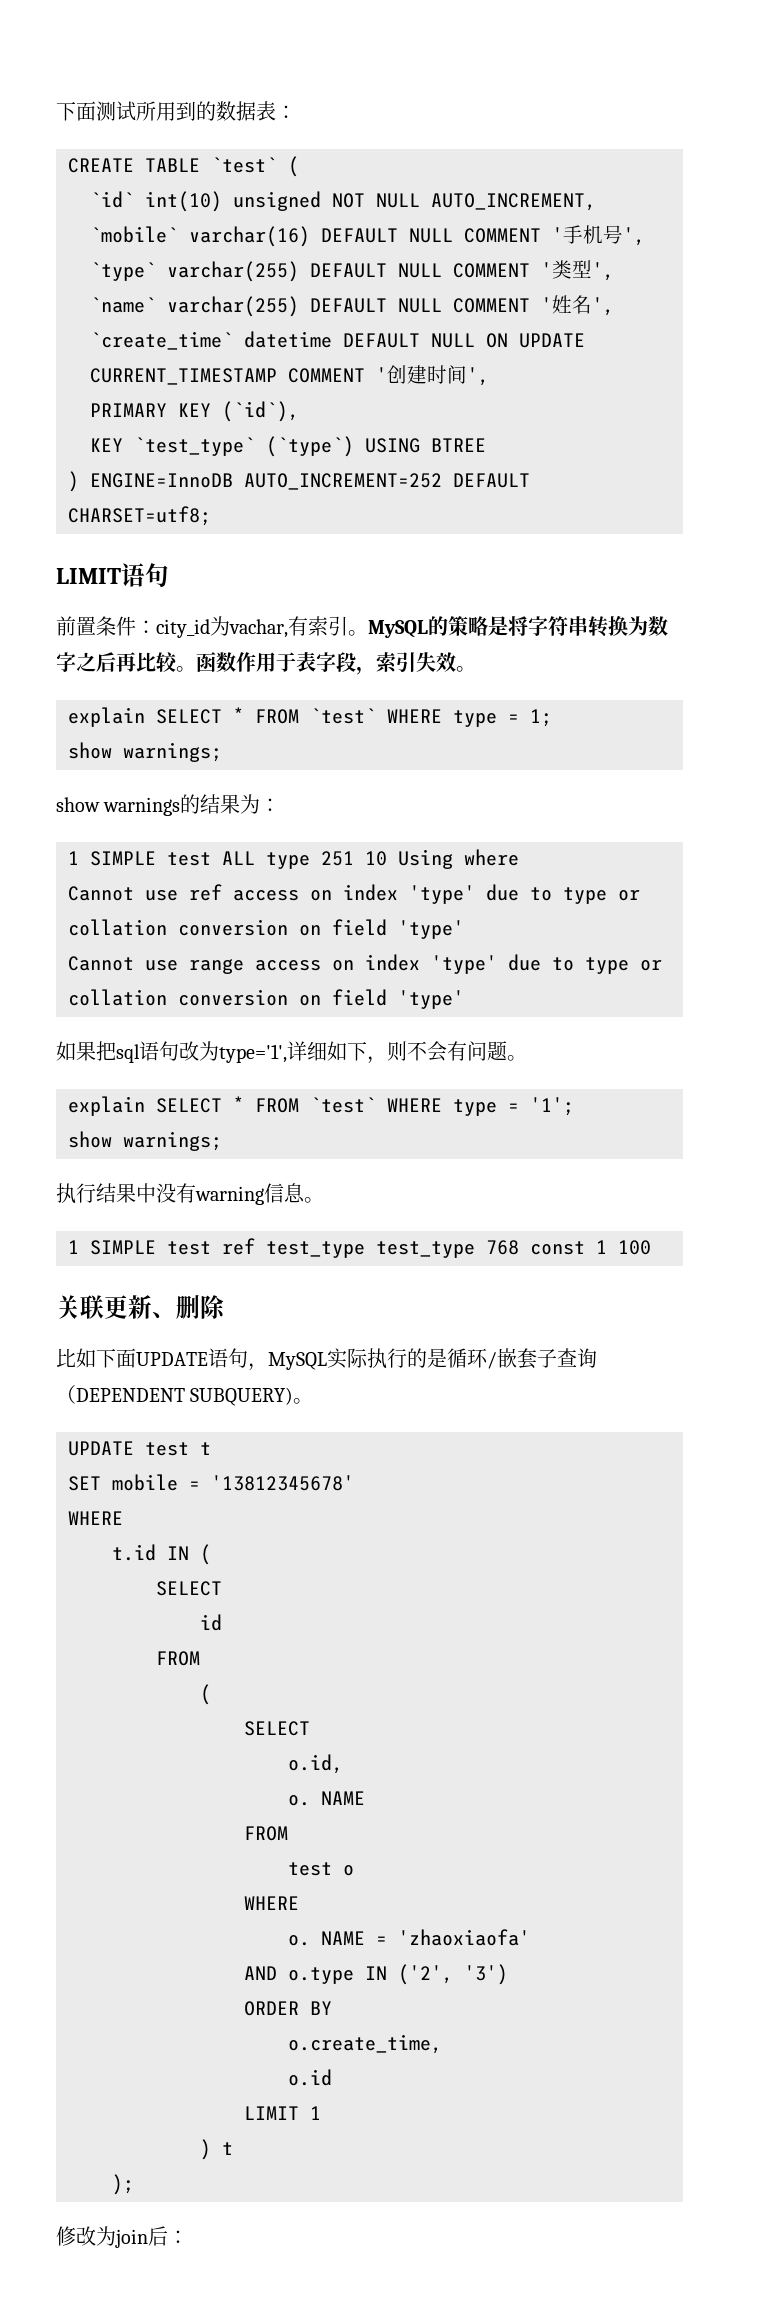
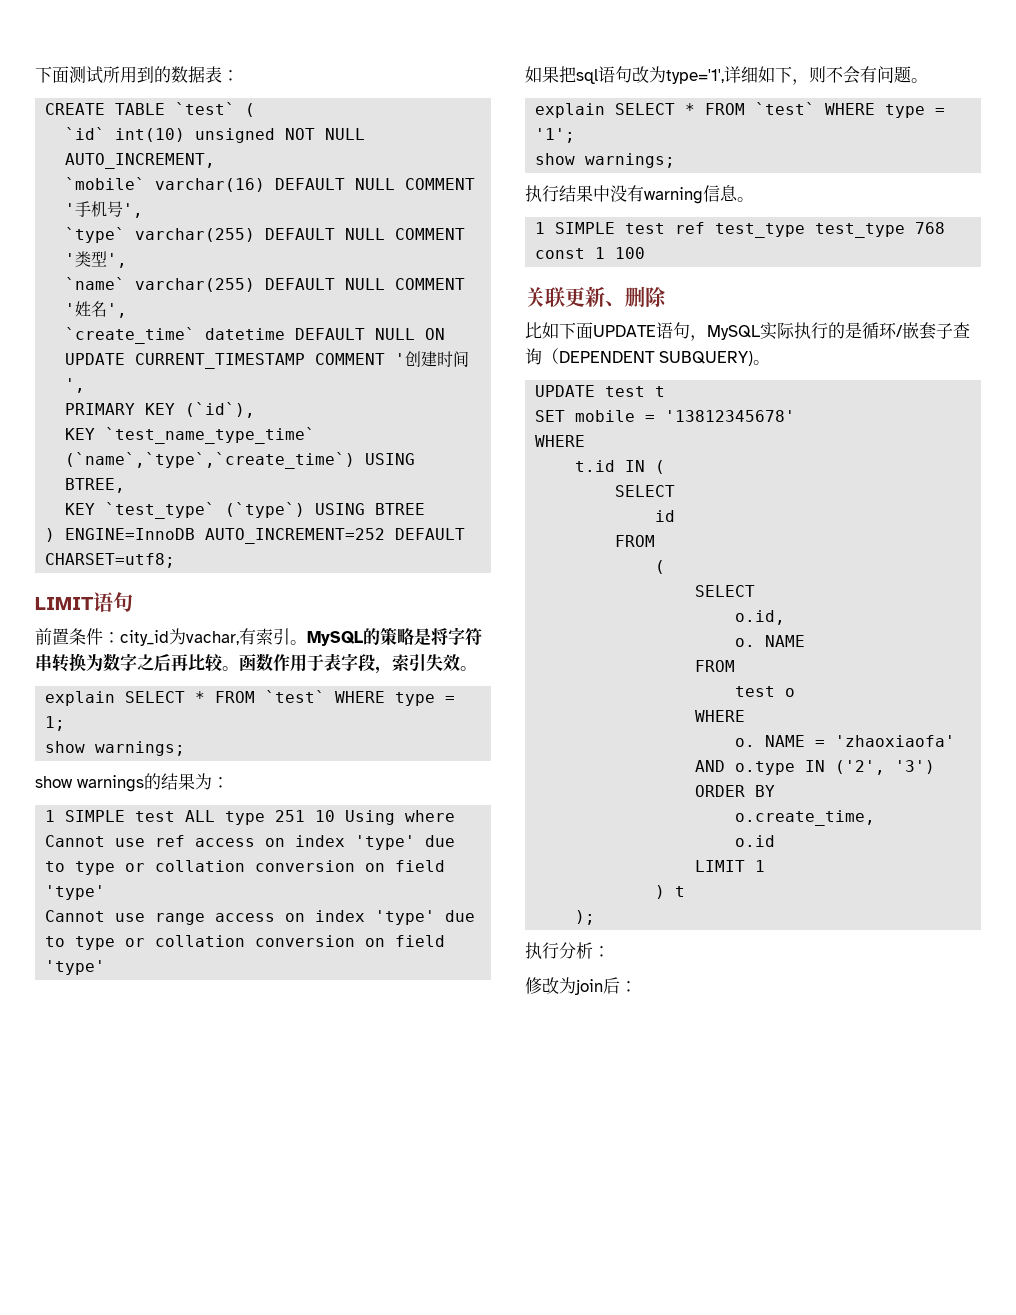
+ KEY `test_name_type_time` (`name`,`type`,`create_time`) USING BTREE,
+ 执行分析：

